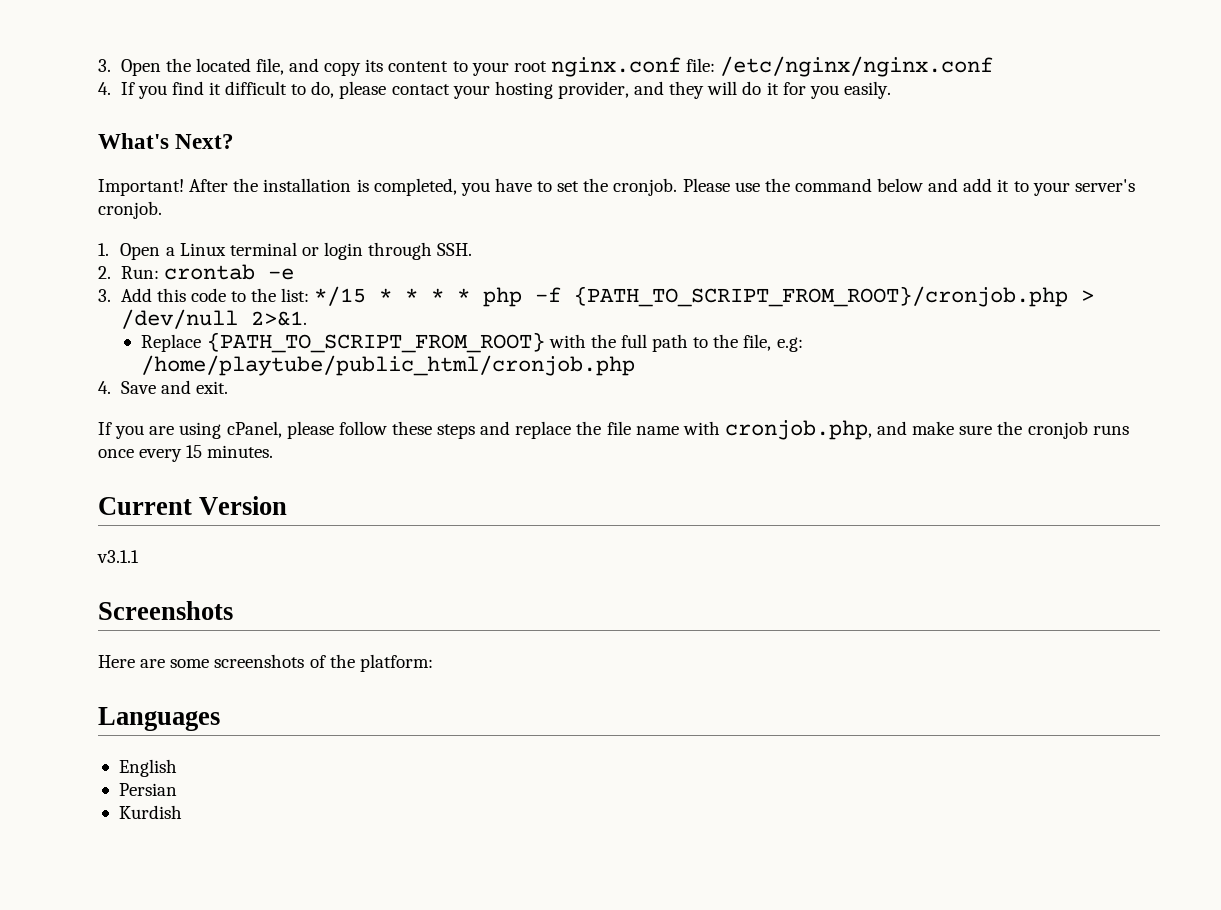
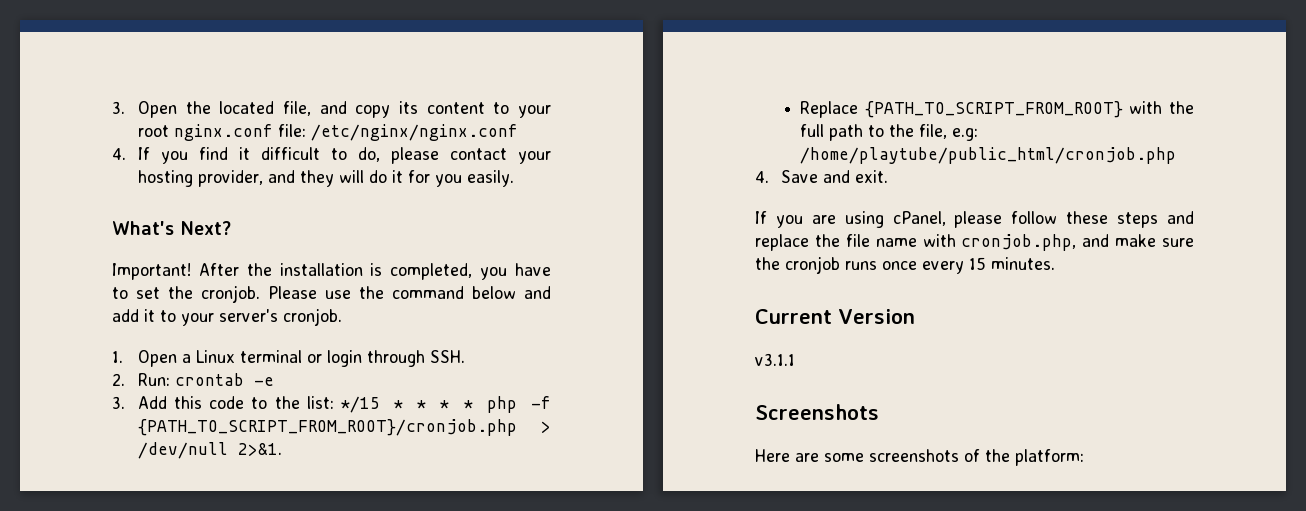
- Languages
- English
- Persian
- Kurdish

